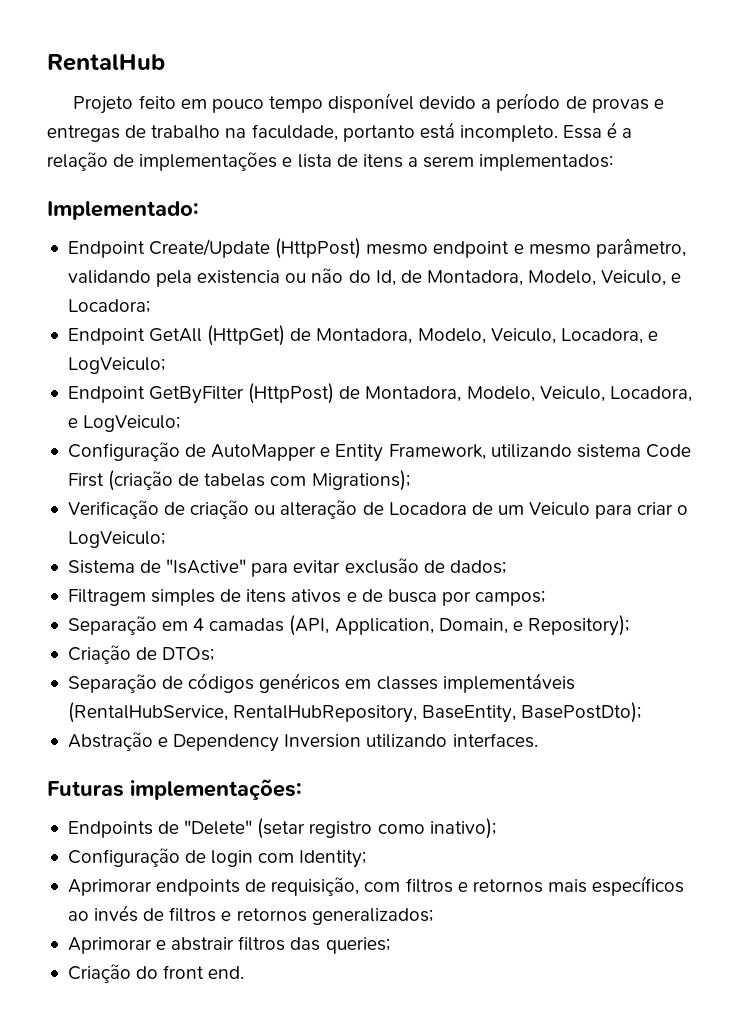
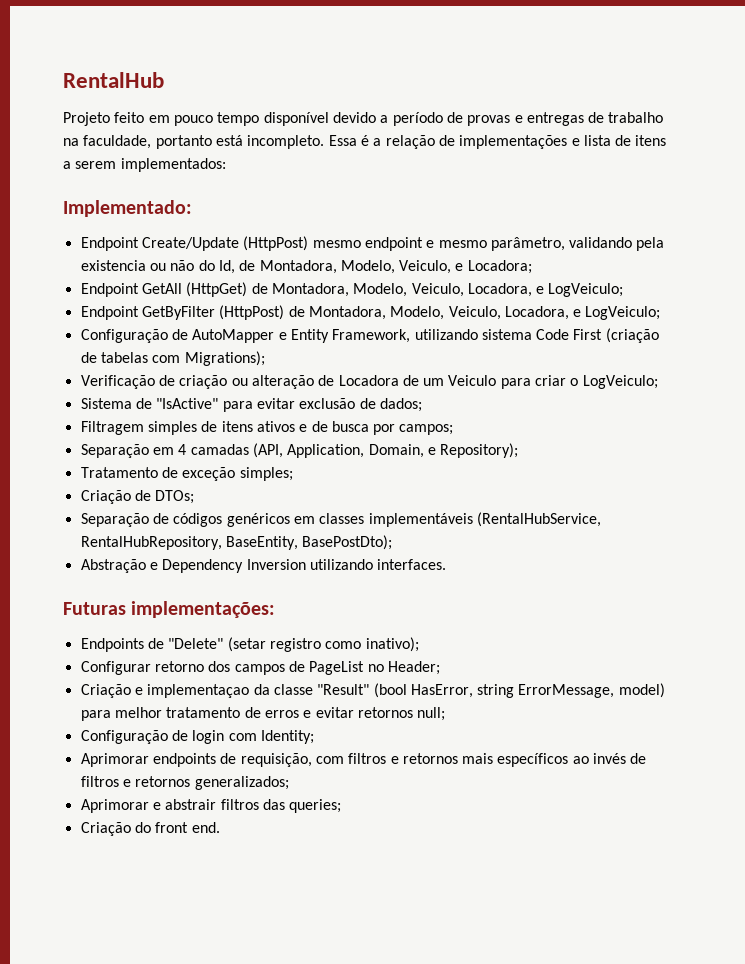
+ Tratamento de exceção simples;
+ Configurar retorno dos campos de PageList no Header;
+ Criação e implementaçao da classe "Result" (bool HasError, string ErrorMessage, model) para melhor tratamento de erros e evitar retornos null;

